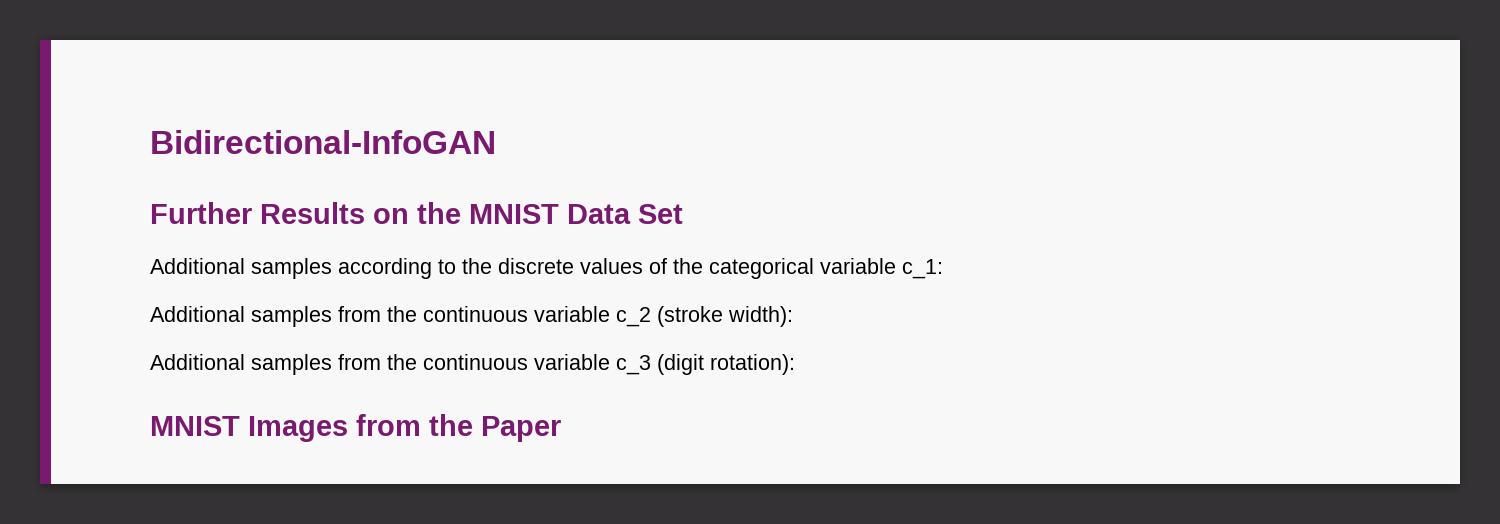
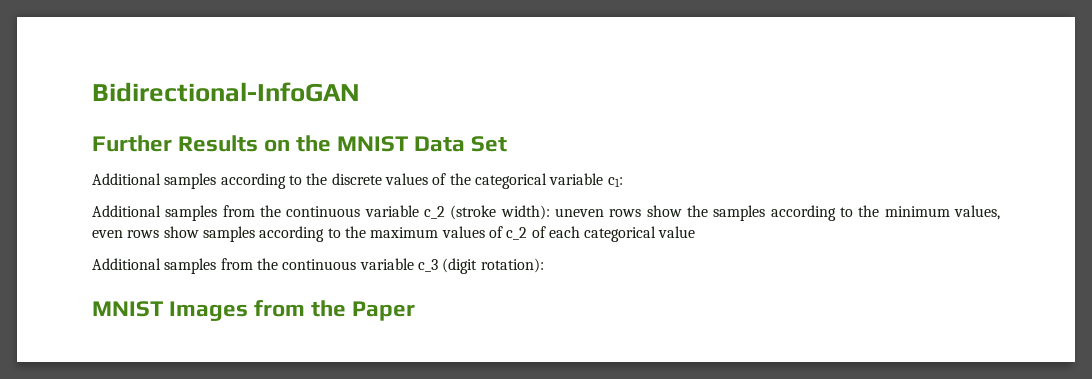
- Additional samples according to the discrete values of the categorical variable c_1:
+ Additional samples according to the discrete values of the categorical variable c1:
- Additional samples from the continuous variable c_2 (stroke width):
+ Additional samples from the continuous variable c_2 (stroke width): uneven rows show the samples according to the minimum values, even rows show samples according to the maximum values of c_2 of each categorical value

